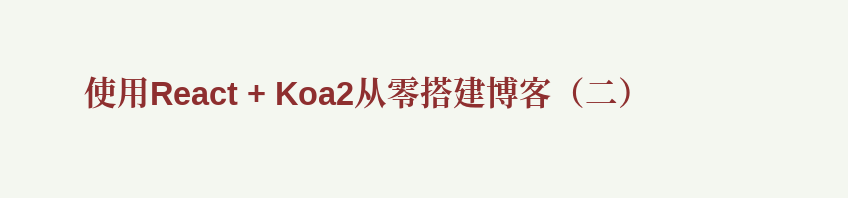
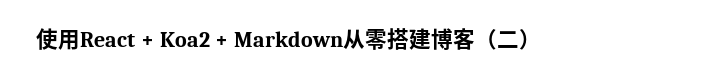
- 使用React + Koa2从零搭建博客（二）
+ 使用React + Koa2 + Markdown从零搭建博客（二）

